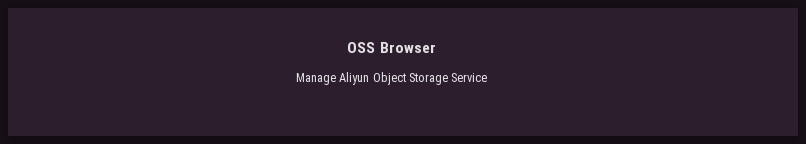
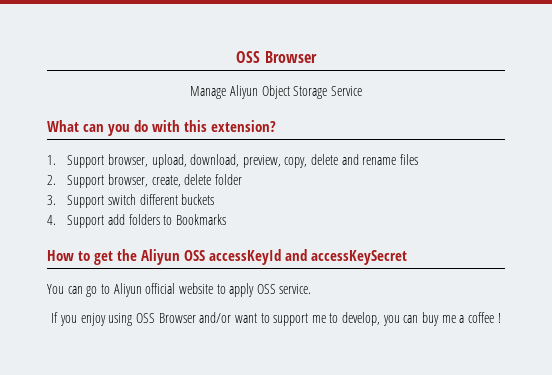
+ What can you do with this extension?
+ 1. Support browser, upload, download, preview, copy, delete and rename files
+ 2. Support browser, create, delete folder
+ 3. Support switch different buckets
+ 4. Support add folders to Bookmarks
+ How to get the Aliyun OSS accessKeyId and accessKeySecret
+ You can go to Aliyun official website to apply OSS service.
+ If you enjoy using OSS Browser and/or want to support me to develop, you can buy me a coffee !

